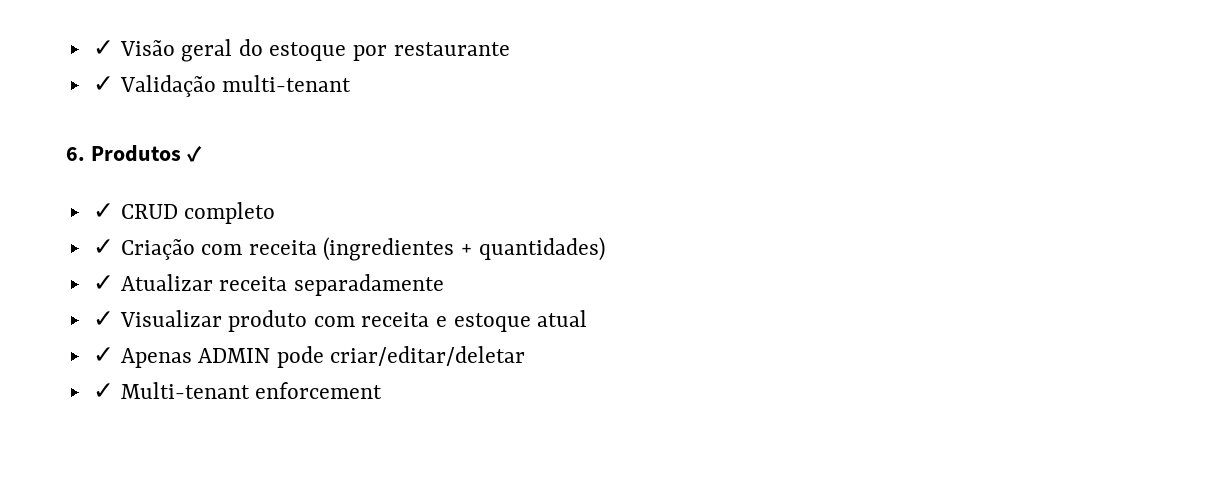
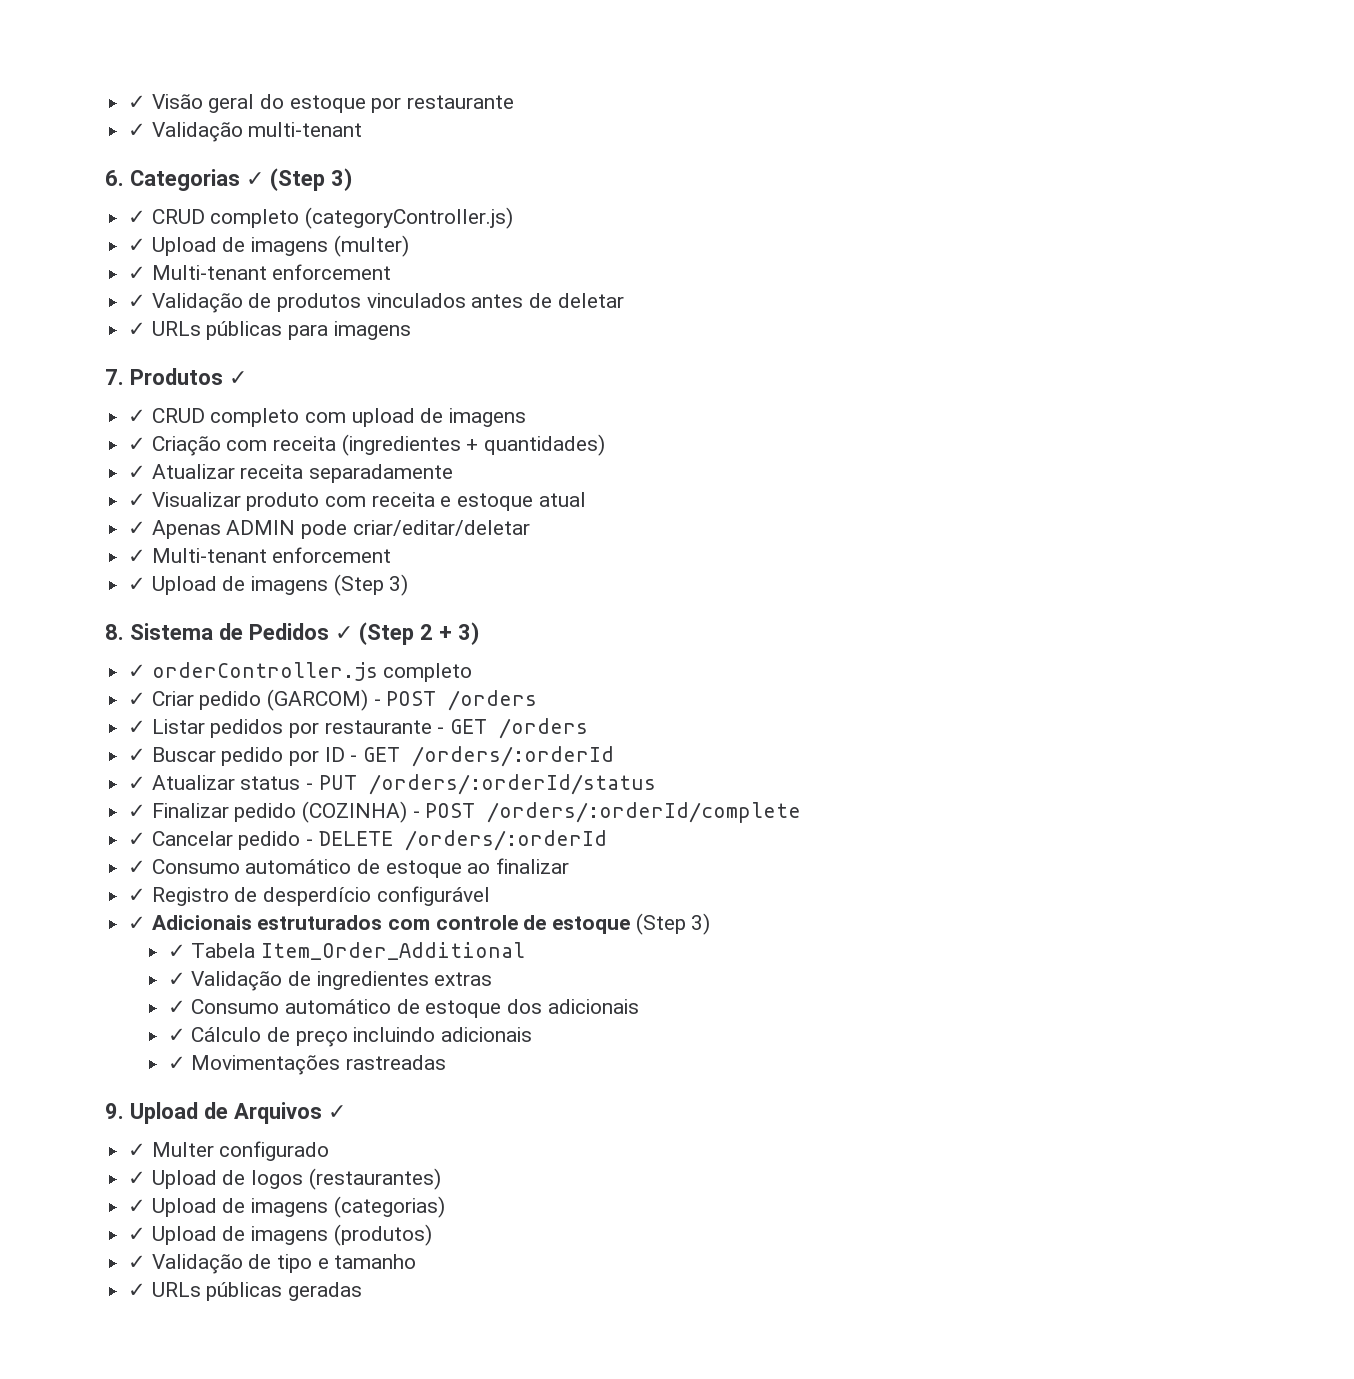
- 6. Produtos ✓
+ 6. Categorias ✓ (Step 3)
+ ✓ CRUD completo (categoryController.js)
+ ✓ Upload de imagens (multer)
+ ✓ Multi-tenant enforcement
+ ✓ Validação de produtos vinculados antes de deletar
+ ✓ URLs públicas para imagens
+ 7. Produtos ✓
- ✓ CRUD completo
+ ✓ CRUD completo com upload de imagens
+ ✓ Upload de imagens (Step 3)
+ 8. Sistema de Pedidos ✓ (Step 2 + 3)
+ ✓ orderController.js completo
+ ✓ Criar pedido (GARCOM) - POST /orders
+ ✓ Listar pedidos por restaurante - GET /orders
+ ✓ Buscar pedido por ID - GET /orders/:orderId
+ ✓ Atualizar status - PUT /orders/:orderId/status
+ ✓ Finalizar pedido (COZINHA) - POST /orders/:orderId/complete
+ ✓ Cancelar pedido - DELETE /orders/:orderId
+ ✓ Consumo automático de estoque ao finalizar
+ ✓ Registro de desperdício configurável
+ ✓ Adicionais estruturados com controle de estoque (Step 3)
+ ✓ Tabela Item_Order_Additional
+ ✓ Validação de ingredientes extras
+ ✓ Consumo automático de estoque dos adicionais
+ ✓ Cálculo de preço incluindo adicionais
+ ✓ Movimentações rastreadas
+ 9. Upload de Arquivos ✓
+ ✓ Multer configurado
+ ✓ Upload de logos (restaurantes)
+ ✓ Upload de imagens (categorias)
+ ✓ Upload de imagens (produtos)
+ ✓ Validação de tipo e tamanho
+ ✓ URLs públicas geradas

